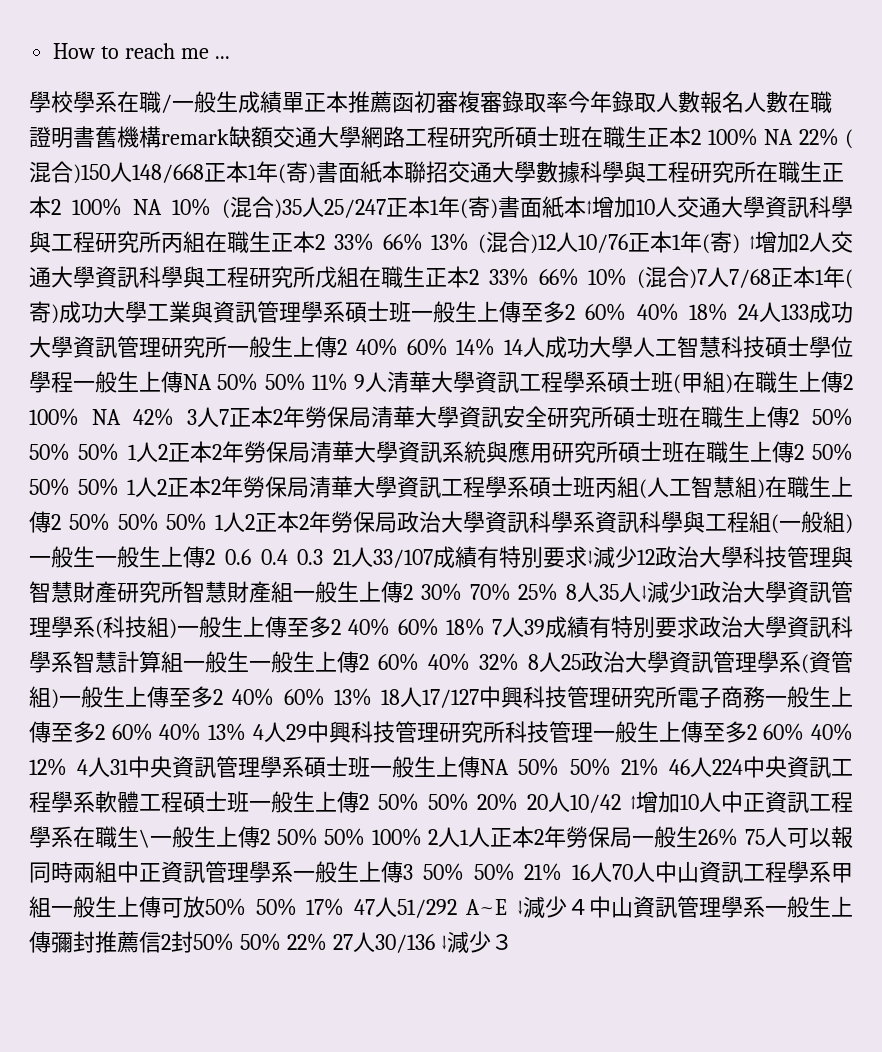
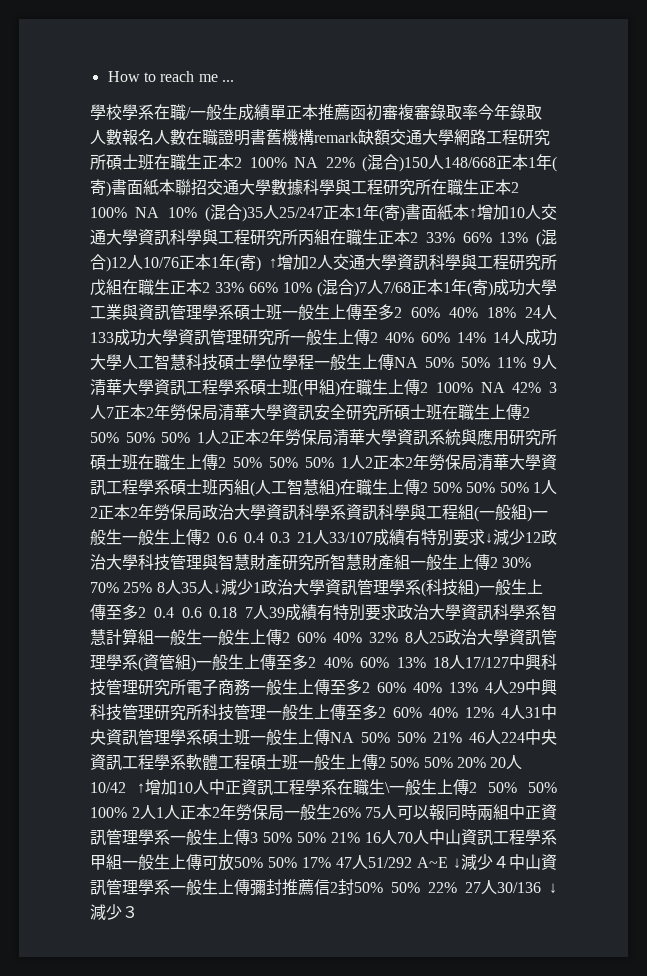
- 學校學系在職/一般生成績單正本推薦函初審複審錄取率今年錄取人數報名人數在職證明書舊機構remark缺額交通大學網路工程研究所碩士班在職生正本2 100% NA 22% (混合)150人148/668正本1年(寄)書面紙本聯招交通大學數據科學與工程研究所在職生正本2 100% NA 10% (混合)35人25/247正本1年(寄)書面紙本↑增加10人交通大學資訊科學與工程研究所丙組在職生正本2 33% 66% 13% (混合)12人10/76正本1年(寄) ↑增加2人交通大學資訊科學與工程研究所戊組在職生正本2 33% 66% 10% (混合)7人7/68正本1年(寄)成功大學工業與資訊管理學系碩士班一般生上傳至多2 60% 40% 18% 24人133成功大學資訊管理研究所一般生上傳2 40% 60% 14% 14人成功大學人工智慧科技碩士學位學程一般生上傳NA 50% 50% 11% 9人清華大學資訊工程學系碩士班(甲組)在職生上傳2 100% NA 42% 3人7正本2年勞保局清華大學資訊安全研究所碩士班在職生上傳2 50% 50% 50% 1人2正本2年勞保局清華大學資訊系統與應用研究所碩士班在職生上傳2 50% 50% 50% 1人2正本2年勞保局清華大學資訊工程學系碩士班丙組(人工智慧組)在職生上傳2 50% 50% 50% 1人2正本2年勞保局政治大學資訊科學系資訊科學與工程組(一般組)一般生一般生上傳2 0.6 0.4 0.3 21人33/107成績有特別要求↓減少12政治大學科技管理與智慧財產研究所智慧財產組一般生上傳2 30% 70% 25% 8人35人↓減少1政治大學資訊管理學系(科技組)一般生上傳至多2 40% 60% 18% 7人39成績有特別要求政治大學資訊科學系智慧計算組一般生一般生上傳2 60% 40% 32% 8人25政治大學資訊管理學系(資管組)一般生上傳至多2 40% 60% 13% 18人17/127中興科技管理研究所電子商務一般生上傳至多2 60% 40% 13% 4人29中興科技管理研究所科技管理一般生上傳至多2 60% 40% 12% 4人31中央資訊管理學系碩士班一般生上傳NA 50% 50% 21% 46人224中央資訊工程學系軟體工程碩士班一般生上傳2 50% 50% 20% 20人10/42 ↑增加10人中正資訊工程學系在職生\一般生上傳2 50% 50% 100% 2人1人正本2年勞保局一般生26% 75人可以報同時兩組中正資訊管理學系一般生上傳3 50% 50% 21% 16人70人中山資訊工程學系甲組一般生上傳可放50% 50% 17% 47人51/292 A~E ↓減少４中山資訊管理學系一般生上傳彌封推薦信2封50% 50% 22% 27人30/136 ↓減少３
+ 學校學系在職/一般生成績單正本推薦函初審複審錄取率今年錄取人數報名人數在職證明書舊機構remark缺額交通大學網路工程研究所碩士班在職生正本2 100% NA 22% (混合)150人148/668正本1年(寄)書面紙本聯招交通大學數據科學與工程研究所在職生正本2 100% NA 10% (混合)35人25/247正本1年(寄)書面紙本↑增加10人交通大學資訊科學與工程研究所丙組在職生正本2 33% 66% 13% (混合)12人10/76正本1年(寄) ↑增加2人交通大學資訊科學與工程研究所戊組在職生正本2 33% 66% 10% (混合)7人7/68正本1年(寄)成功大學工業與資訊管理學系碩士班一般生上傳至多2 60% 40% 18% 24人133成功大學資訊管理研究所一般生上傳2 40% 60% 14% 14人成功大學人工智慧科技碩士學位學程一般生上傳NA 50% 50% 11% 9人清華大學資訊工程學系碩士班(甲組)在職生上傳2 100% NA 42% 3人7正本2年勞保局清華大學資訊安全研究所碩士班在職生上傳2 50% 50% 50% 1人2正本2年勞保局清華大學資訊系統與應用研究所碩士班在職生上傳2 50% 50% 50% 1人2正本2年勞保局清華大學資訊工程學系碩士班丙組(人工智慧組)在職生上傳2 50% 50% 50% 1人2正本2年勞保局政治大學資訊科學系資訊科學與工程組(一般組)一般生一般生上傳2 0.6 0.4 0.3 21人33/107成績有特別要求↓減少12政治大學科技管理與智慧財產研究所智慧財產組一般生上傳2 30% 70% 25% 8人35人↓減少1政治大學資訊管理學系(科技組)一般生上傳至多2 0.4 0.6 0.18 7人39成績有特別要求政治大學資訊科學系智慧計算組一般生一般生上傳2 60% 40% 32% 8人25政治大學資訊管理學系(資管組)一般生上傳至多2 40% 60% 13% 18人17/127中興科技管理研究所電子商務一般生上傳至多2 60% 40% 13% 4人29中興科技管理研究所科技管理一般生上傳至多2 60% 40% 12% 4人31中央資訊管理學系碩士班一般生上傳NA 50% 50% 21% 46人224中央資訊工程學系軟體工程碩士班一般生上傳2 50% 50% 20% 20人10/42 ↑增加10人中正資訊工程學系在職生\一般生上傳2 50% 50% 100% 2人1人正本2年勞保局一般生26% 75人可以報同時兩組中正資訊管理學系一般生上傳3 50% 50% 21% 16人70人中山資訊工程學系甲組一般生上傳可放50% 50% 17% 47人51/292 A~E ↓減少４中山資訊管理學系一般生上傳彌封推薦信2封50% 50% 22% 27人30/136 ↓減少３

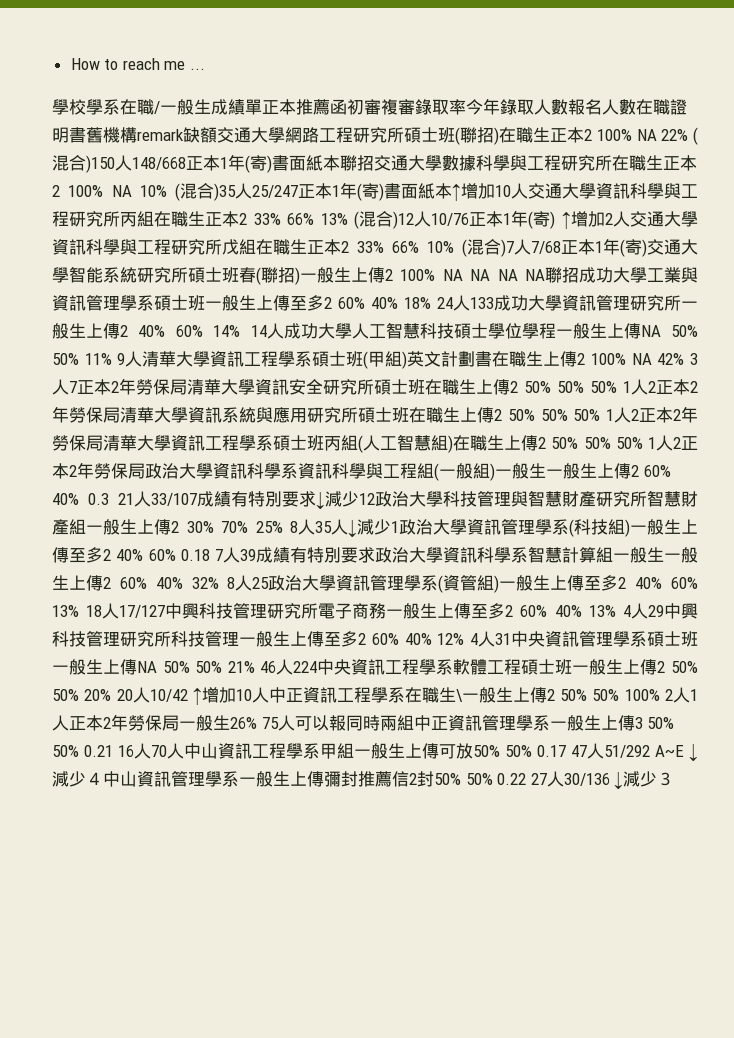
- 學校學系在職/一般生成績單正本推薦函初審複審錄取率今年錄取人數報名人數在職證明書舊機構remark缺額交通大學網路工程研究所碩士班在職生正本2 100% NA 22% (混合)150人148/668正本1年(寄)書面紙本聯招交通大學數據科學與工程研究所在職生正本2 100% NA 10% (混合)35人25/247正本1年(寄)書面紙本↑增加10人交通大學資訊科學與工程研究所丙組在職生正本2 33% 66% 13% (混合)12人10/76正本1年(寄) ↑增加2人交通大學資訊科學與工程研究所戊組在職生正本2 33% 66% 10% (混合)7人7/68正本1年(寄)成功大學工業與資訊管理學系碩士班一般生上傳至多2 60% 40% 18% 24人133成功大學資訊管理研究所一般生上傳2 40% 60% 14% 14人成功大學人工智慧科技碩士學位學程一般生上傳NA 50% 50% 11% 9人清華大學資訊工程學系碩士班(甲組)在職生上傳2 100% NA 42% 3人7正本2年勞保局清華大學資訊安全研究所碩士班在職生上傳2 50% 50% 50% 1人2正本2年勞保局清華大學資訊系統與應用研究所碩士班在職生上傳2 50% 50% 50% 1人2正本2年勞保局清華大學資訊工程學系碩士班丙組(人工智慧組)在職生上傳2 50% 50% 50% 1人2正本2年勞保局政治大學資訊科學系資訊科學與工程組(一般組)一般生一般生上傳2 0.6 0.4 0.3 21人33/107成績有特別要求↓減少12政治大學科技管理與智慧財產研究所智慧財產組一般生上傳2 30% 70% 25% 8人35人↓減少1政治大學資訊管理學系(科技組)一般生上傳至多2 0.4 0.6 0.18 7人39成績有特別要求政治大學資訊科學系智慧計算組一般生一般生上傳2 60% 40% 32% 8人25政治大學資訊管理學系(資管組)一般生上傳至多2 40% 60% 13% 18人17/127中興科技管理研究所電子商務一般生上傳至多2 60% 40% 13% 4人29中興科技管理研究所科技管理一般生上傳至多2 60% 40% 12% 4人31中央資訊管理學系碩士班一般生上傳NA 50% 50% 21% 46人224中央資訊工程學系軟體工程碩士班一般生上傳2 50% 50% 20% 20人10/42 ↑增加10人中正資訊工程學系在職生\一般生上傳2 50% 50% 100% 2人1人正本2年勞保局一般生26% 75人可以報同時兩組中正資訊管理學系一般生上傳3 50% 50% 21% 16人70人中山資訊工程學系甲組一般生上傳可放50% 50% 17% 47人51/292 A~E ↓減少４中山資訊管理學系一般生上傳彌封推薦信2封50% 50% 22% 27人30/136 ↓減少３
+ 學校學系在職/一般生成績單正本推薦函初審複審錄取率今年錄取人數報名人數在職證明書舊機構remark缺額交通大學網路工程研究所碩士班(聯招)在職生正本2 100% NA 22% (混合)150人148/668正本1年(寄)書面紙本聯招交通大學數據科學與工程研究所在職生正本2 100% NA 10% (混合)35人25/247正本1年(寄)書面紙本↑增加10人交通大學資訊科學與工程研究所丙組在職生正本2 33% 66% 13% (混合)12人10/76正本1年(寄) ↑增加2人交通大學資訊科學與工程研究所戊組在職生正本2 33% 66% 10% (混合)7人7/68正本1年(寄)交通大學智能系統研究所碩士班春(聯招)一般生上傳2 100% NA NA NA NA聯招成功大學工業與資訊管理學系碩士班一般生上傳至多2 60% 40% 18% 24人133成功大學資訊管理研究所一般生上傳2 40% 60% 14% 14人成功大學人工智慧科技碩士學位學程一般生上傳NA 50% 50% 11% 9人清華大學資訊工程學系碩士班(甲組)英文計劃書在職生上傳2 100% NA 42% 3人7正本2年勞保局清華大學資訊安全研究所碩士班在職生上傳2 50% 50% 50% 1人2正本2年勞保局清華大學資訊系統與應用研究所碩士班在職生上傳2 50% 50% 50% 1人2正本2年勞保局清華大學資訊工程學系碩士班丙組(人工智慧組)在職生上傳2 50% 50% 50% 1人2正本2年勞保局政治大學資訊科學系資訊科學與工程組(一般組)一般生一般生上傳2 60% 40% 0.3 21人33/107成績有特別要求↓減少12政治大學科技管理與智慧財產研究所智慧財產組一般生上傳2 30% 70% 25% 8人35人↓減少1政治大學資訊管理學系(科技組)一般生上傳至多2 40% 60% 0.18 7人39成績有特別要求政治大學資訊科學系智慧計算組一般生一般生上傳2 60% 40% 32% 8人25政治大學資訊管理學系(資管組)一般生上傳至多2 40% 60% 13% 18人17/127中興科技管理研究所電子商務一般生上傳至多2 60% 40% 13% 4人29中興科技管理研究所科技管理一般生上傳至多2 60% 40% 12% 4人31中央資訊管理學系碩士班一般生上傳NA 50% 50% 21% 46人224中央資訊工程學系軟體工程碩士班一般生上傳2 50% 50% 20% 20人10/42 ↑增加10人中正資訊工程學系在職生\一般生上傳2 50% 50% 100% 2人1人正本2年勞保局一般生26% 75人可以報同時兩組中正資訊管理學系一般生上傳3 50% 50% 0.21 16人70人中山資訊工程學系甲組一般生上傳可放50% 50% 0.17 47人51/292 A~E ↓減少４中山資訊管理學系一般生上傳彌封推薦信2封50% 50% 0.22 27人30/136 ↓減少３

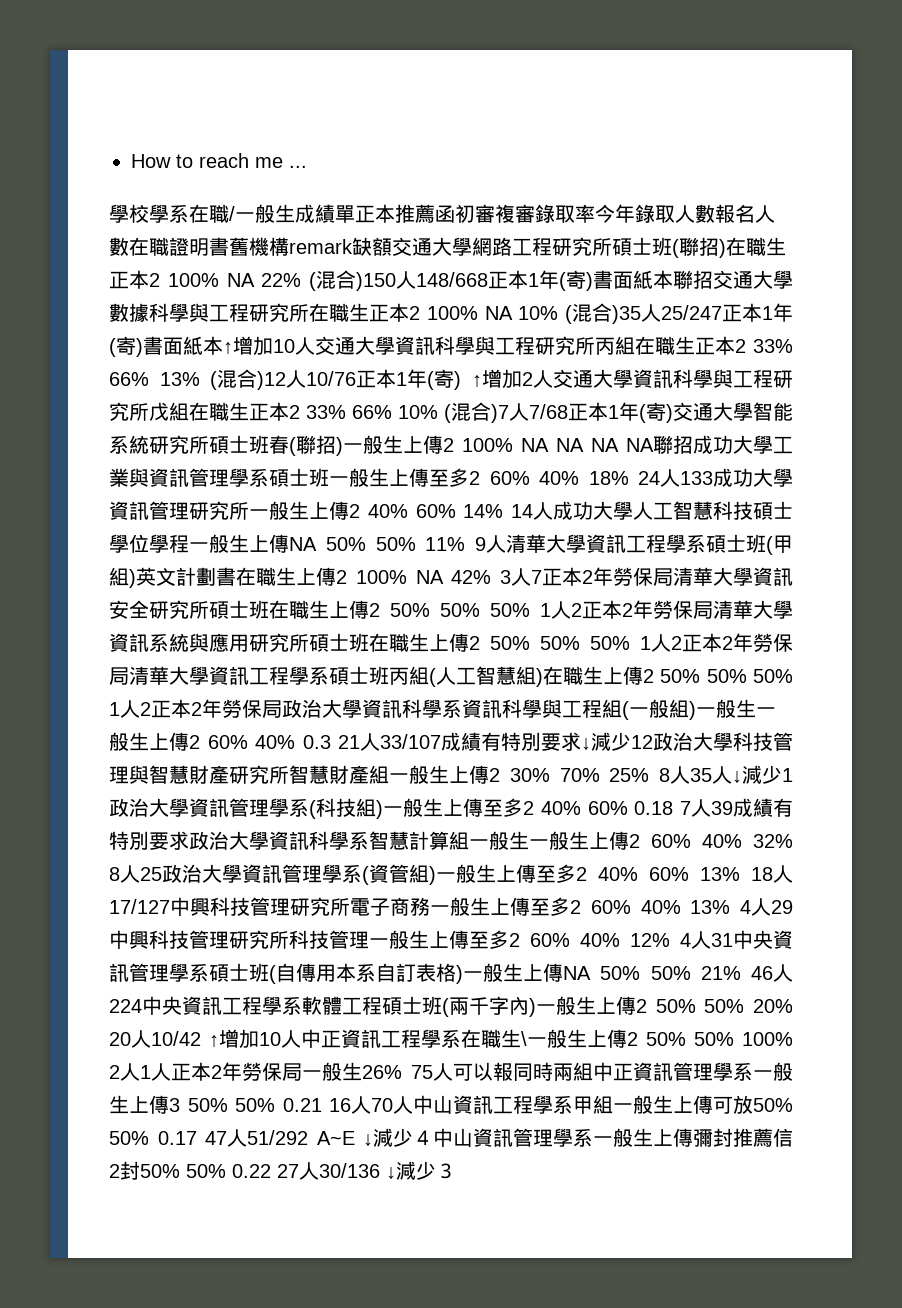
- 學校學系在職/一般生成績單正本推薦函初審複審錄取率今年錄取人數報名人數在職證明書舊機構remark缺額交通大學網路工程研究所碩士班(聯招)在職生正本2 100% NA 22% (混合)150人148/668正本1年(寄)書面紙本聯招交通大學數據科學與工程研究所在職生正本2 100% NA 10% (混合)35人25/247正本1年(寄)書面紙本↑增加10人交通大學資訊科學與工程研究所丙組在職生正本2 33% 66% 13% (混合)12人10/76正本1年(寄) ↑增加2人交通大學資訊科學與工程研究所戊組在職生正本2 33% 66% 10% (混合)7人7/68正本1年(寄)交通大學智能系統研究所碩士班春(聯招)一般生上傳2 100% NA NA NA NA聯招成功大學工業與資訊管理學系碩士班一般生上傳至多2 60% 40% 18% 24人133成功大學資訊管理研究所一般生上傳2 40% 60% 14% 14人成功大學人工智慧科技碩士學位學程一般生上傳NA 50% 50% 11% 9人清華大學資訊工程學系碩士班(甲組)英文計劃書在職生上傳2 100% NA 42% 3人7正本2年勞保局清華大學資訊安全研究所碩士班在職生上傳2 50% 50% 50% 1人2正本2年勞保局清華大學資訊系統與應用研究所碩士班在職生上傳2 50% 50% 50% 1人2正本2年勞保局清華大學資訊工程學系碩士班丙組(人工智慧組)在職生上傳2 50% 50% 50% 1人2正本2年勞保局政治大學資訊科學系資訊科學與工程組(一般組)一般生一般生上傳2 60% 40% 0.3 21人33/107成績有特別要求↓減少12政治大學科技管理與智慧財產研究所智慧財產組一般生上傳2 30% 70% 25% 8人35人↓減少1政治大學資訊管理學系(科技組)一般生上傳至多2 40% 60% 0.18 7人39成績有特別要求政治大學資訊科學系智慧計算組一般生一般生上傳2 60% 40% 32% 8人25政治大學資訊管理學系(資管組)一般生上傳至多2 40% 60% 13% 18人17/127中興科技管理研究所電子商務一般生上傳至多2 60% 40% 13% 4人29中興科技管理研究所科技管理一般生上傳至多2 60% 40% 12% 4人31中央資訊管理學系碩士班一般生上傳NA 50% 50% 21% 46人224中央資訊工程學系軟體工程碩士班一般生上傳2 50% 50% 20% 20人10/42 ↑增加10人中正資訊工程學系在職生\一般生上傳2 50% 50% 100% 2人1人正本2年勞保局一般生26% 75人可以報同時兩組中正資訊管理學系一般生上傳3 50% 50% 0.21 16人70人中山資訊工程學系甲組一般生上傳可放50% 50% 0.17 47人51/292 A~E ↓減少４中山資訊管理學系一般生上傳彌封推薦信2封50% 50% 0.22 27人30/136 ↓減少３
+ 學校學系在職/一般生成績單正本推薦函初審複審錄取率今年錄取人數報名人數在職證明書舊機構remark缺額交通大學網路工程研究所碩士班(聯招)在職生正本2 100% NA 22% (混合)150人148/668正本1年(寄)書面紙本聯招交通大學數據科學與工程研究所在職生正本2 100% NA 10% (混合)35人25/247正本1年(寄)書面紙本↑增加10人交通大學資訊科學與工程研究所丙組在職生正本2 33% 66% 13% (混合)12人10/76正本1年(寄) ↑增加2人交通大學資訊科學與工程研究所戊組在職生正本2 33% 66% 10% (混合)7人7/68正本1年(寄)交通大學智能系統研究所碩士班春(聯招)一般生上傳2 100% NA NA NA NA聯招成功大學工業與資訊管理學系碩士班一般生上傳至多2 60% 40% 18% 24人133成功大學資訊管理研究所一般生上傳2 40% 60% 14% 14人成功大學人工智慧科技碩士學位學程一般生上傳NA 50% 50% 11% 9人清華大學資訊工程學系碩士班(甲組)英文計劃書在職生上傳2 100% NA 42% 3人7正本2年勞保局清華大學資訊安全研究所碩士班在職生上傳2 50% 50% 50% 1人2正本2年勞保局清華大學資訊系統與應用研究所碩士班在職生上傳2 50% 50% 50% 1人2正本2年勞保局清華大學資訊工程學系碩士班丙組(人工智慧組)在職生上傳2 50% 50% 50% 1人2正本2年勞保局政治大學資訊科學系資訊科學與工程組(一般組)一般生一般生上傳2 60% 40% 0.3 21人33/107成績有特別要求↓減少12政治大學科技管理與智慧財產研究所智慧財產組一般生上傳2 30% 70% 25% 8人35人↓減少1政治大學資訊管理學系(科技組)一般生上傳至多2 40% 60% 0.18 7人39成績有特別要求政治大學資訊科學系智慧計算組一般生一般生上傳2 60% 40% 32% 8人25政治大學資訊管理學系(資管組)一般生上傳至多2 40% 60% 13% 18人17/127中興科技管理研究所電子商務一般生上傳至多2 60% 40% 13% 4人29中興科技管理研究所科技管理一般生上傳至多2 60% 40% 12% 4人31中央資訊管理學系碩士班(自傳用本系自訂表格)一般生上傳NA 50% 50% 21% 46人224中央資訊工程學系軟體工程碩士班(兩千字內)一般生上傳2 50% 50% 20% 20人10/42 ↑增加10人中正資訊工程學系在職生\一般生上傳2 50% 50% 100% 2人1人正本2年勞保局一般生26% 75人可以報同時兩組中正資訊管理學系一般生上傳3 50% 50% 0.21 16人70人中山資訊工程學系甲組一般生上傳可放50% 50% 0.17 47人51/292 A~E ↓減少４中山資訊管理學系一般生上傳彌封推薦信2封50% 50% 0.22 27人30/136 ↓減少３

